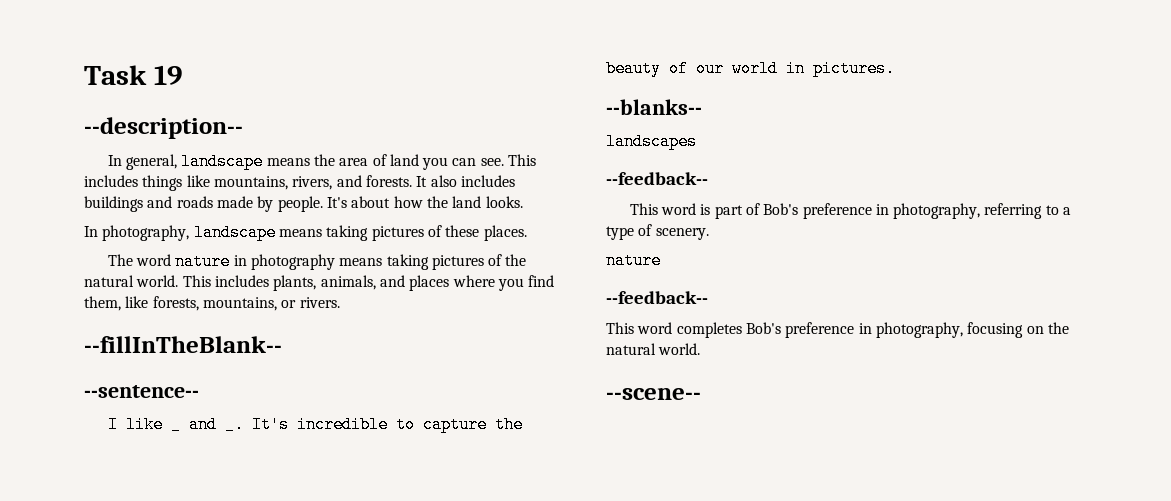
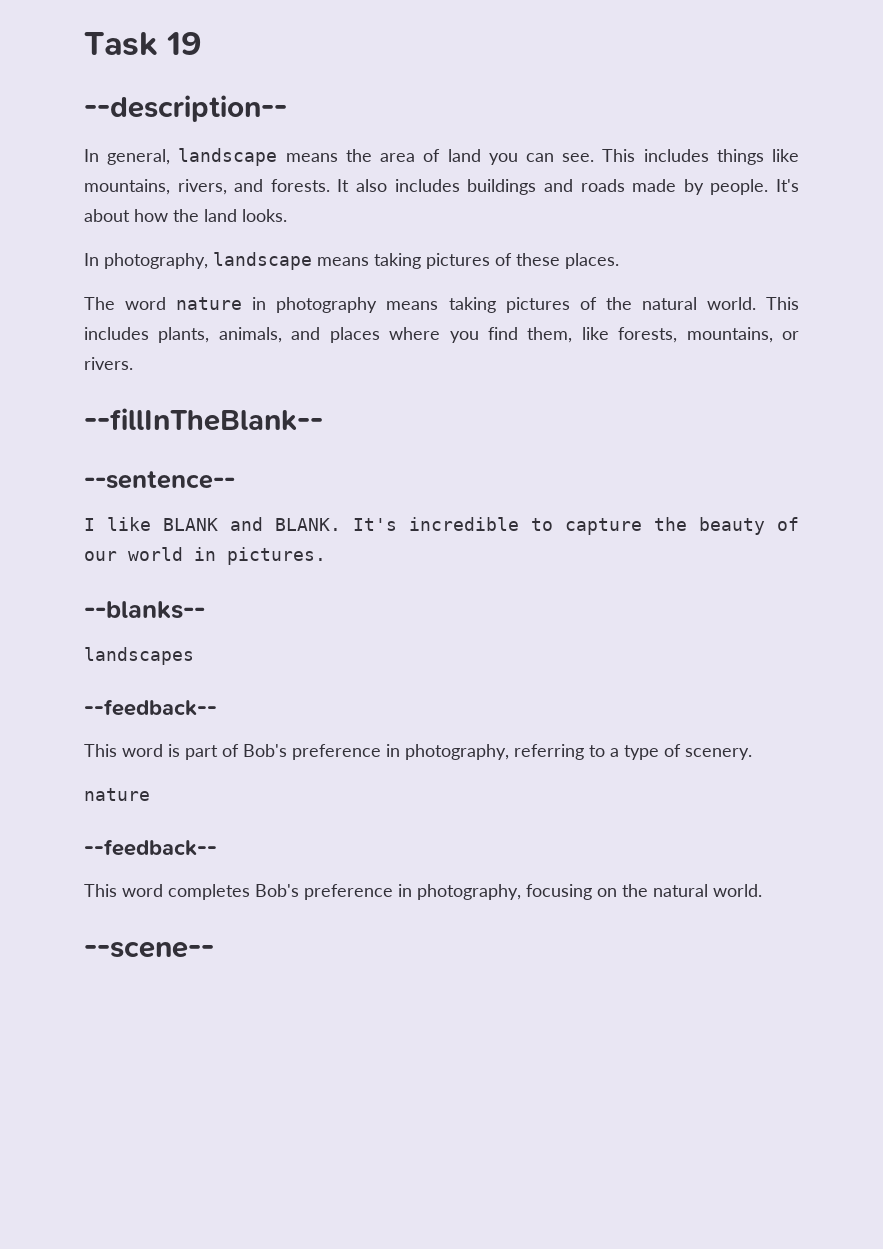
- I like _ and _.
+ I like BLANK and BLANK.

